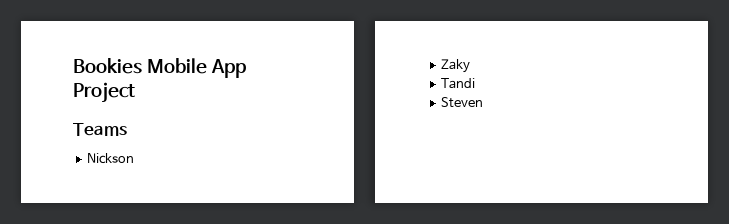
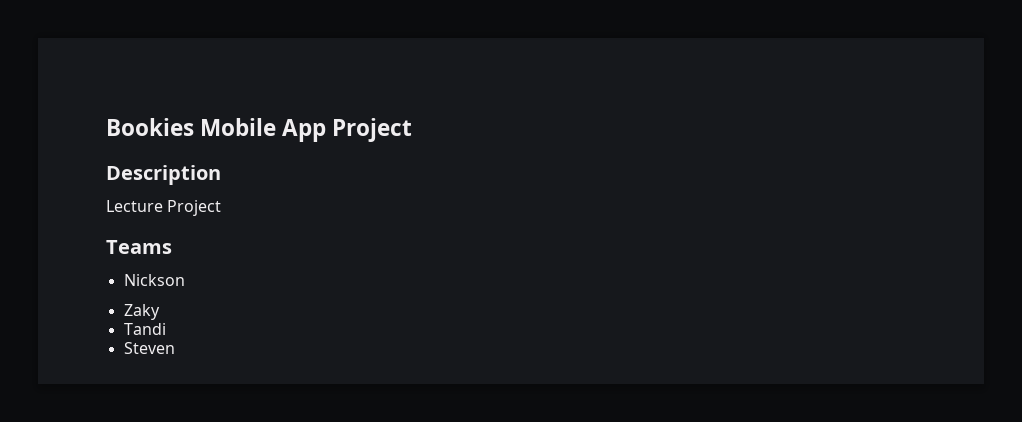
+ Description
+ Lecture Project

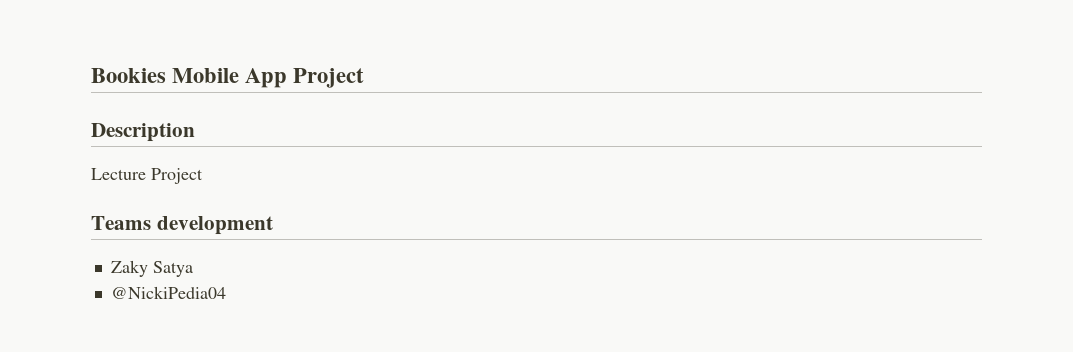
- Teams
- Nickson
+ Teams development
- Zaky
- Tandi
- Steven
+ Zaky Satya
+ @NickiPedia04

